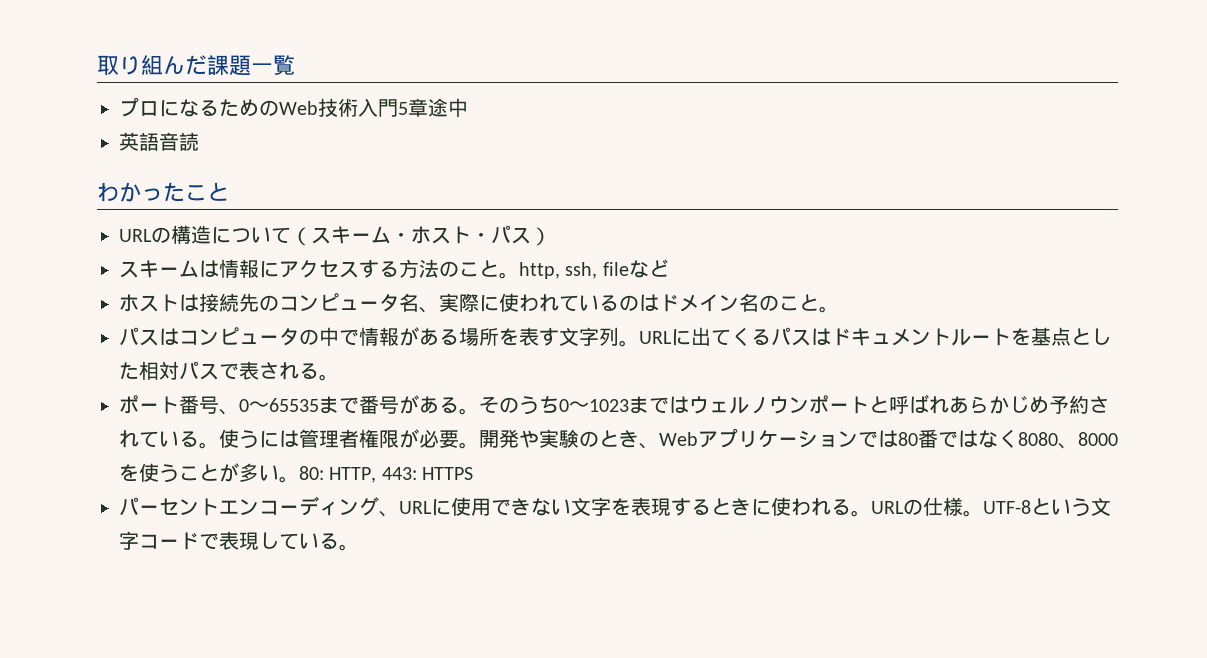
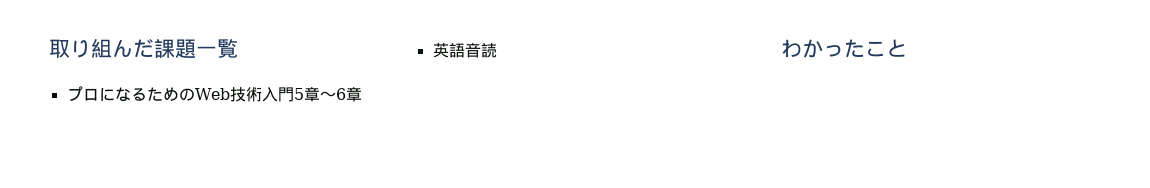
- プロになるためのWeb技術入門5章途中
+ プロになるためのWeb技術入門5章〜6章
- URLの構造について（スキーム・ホスト・パス）
- スキームは情報にアクセスする方法のこと。http, ssh, fileなど
- ホストは接続先のコンピュータ名、実際に使われているのはドメイン名のこと。
- パスはコンピュータの中で情報がある場所を表す文字列。URLに出てくるパスはドキュメントルートを基点とした相対パスで表される。
- ポート番号、0〜65535まで番号がある。そのうち0〜1023まではウェルノウンポートと呼ばれあらかじめ予約されている。使うには管理者権限が必要。開発や実験のとき、Webアプリケーションでは80番ではなく8080、8000を使うことが多い。80: HTTP, 443: HTTPS
- パーセントエンコーディング、URLに使用できない文字を表現するときに使われる。URLの仕様。UTF-8という文字コードで表現している。

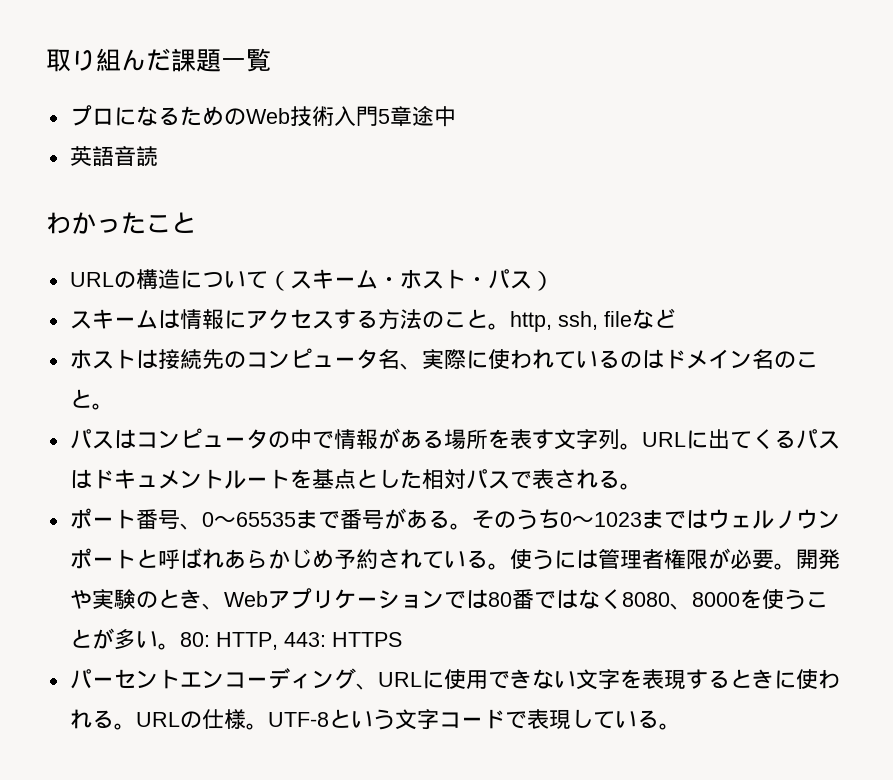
- プロになるためのWeb技術入門5章〜6章
+ プロになるためのWeb技術入門5章途中
+ URLの構造について（スキーム・ホスト・パス）
+ スキームは情報にアクセスする方法のこと。http, ssh, fileなど
+ ホストは接続先のコンピュータ名、実際に使われているのはドメイン名のこと。
+ パスはコンピュータの中で情報がある場所を表す文字列。URLに出てくるパスはドキュメントルートを基点とした相対パスで表される。
+ ポート番号、0〜65535まで番号がある。そのうち0〜1023まではウェルノウンポートと呼ばれあらかじめ予約されている。使うには管理者権限が必要。開発や実験のとき、Webアプリケーションでは80番ではなく8080、8000を使うことが多い。80: HTTP, 443: HTTPS
+ パーセントエンコーディング、URLに使用できない文字を表現するときに使われる。URLの仕様。UTF-8という文字コードで表現している。

